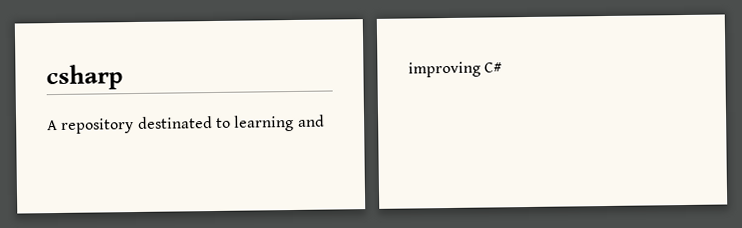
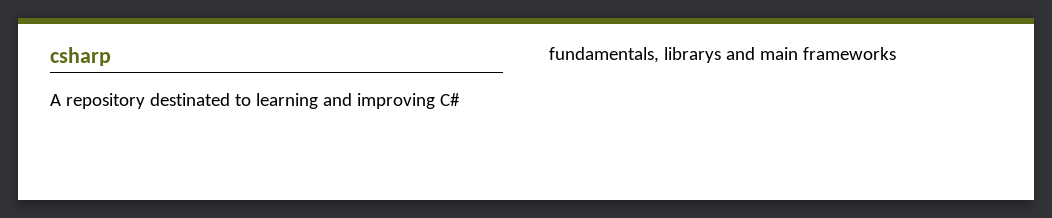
- A repository destinated to learning and improving C#
+ A repository destinated to learning and improving C# fundamentals, librarys and main frameworks

